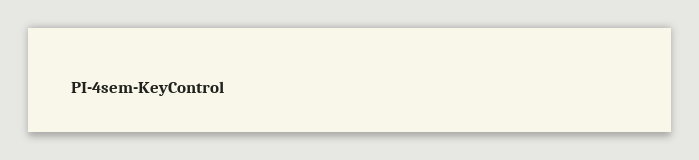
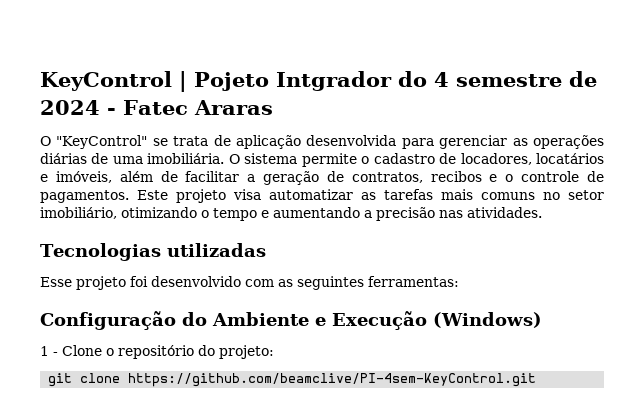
- PI-4sem-KeyControl
+ KeyControl | Pojeto Intgrador do 4 semestre de 2024 - Fatec Araras
+ O "KeyControl" se trata de aplicação desenvolvida para gerenciar as operações diárias de uma imobiliária. O sistema permite o cadastro de locadores, locatários e imóveis, além de facilitar a geração de contratos, recibos e o controle de pagamentos. Este projeto visa automatizar as tarefas mais comuns no setor imobiliário, otimizando o tempo e aumentando a precisão nas atividades.
+ Tecnologias utilizadas
+ Esse projeto foi desenvolvido com as seguintes ferramentas:
+ Configuração do Ambiente e Execução (Windows)
+ 1 - Clone o repositório do projeto:
+ git clone https://github.com/beamclive/PI-4sem-KeyControl.git

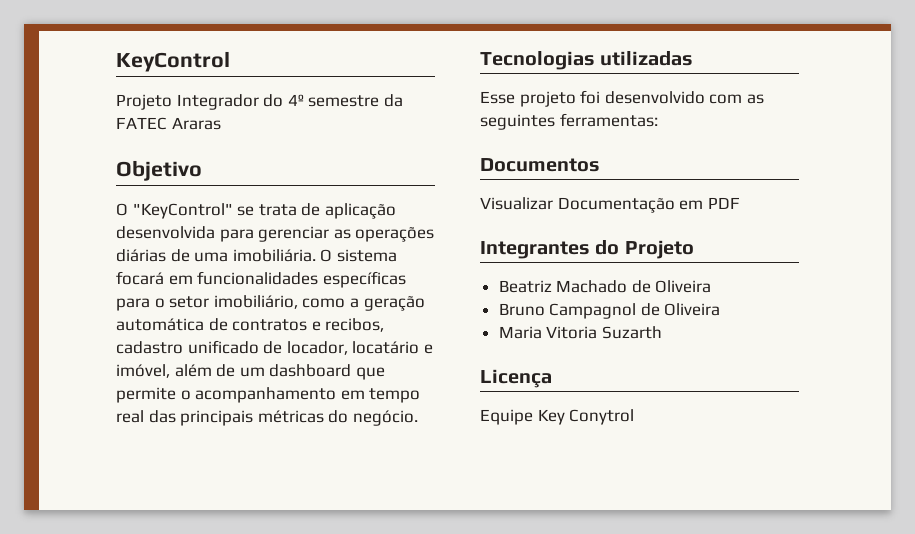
- KeyControl | Pojeto Intgrador do 4 semestre de 2024 - Fatec Araras
+ KeyControl
+ Projeto Integrador do 4º semestre da FATEC Araras
+ Objetivo
- O sistema permite o cadastro de locadores, locatários e imóveis, além de facilitar a geração de contratos, recibos e o controle de pagamentos. Este projeto visa automatizar as tarefas mais comuns no setor imobiliário, otimizando o tempo e aumentando a precisão nas atividades.
+ O sistema focará em funcionalidades específicas para o setor imobiliário, como a geração automática de contratos e recibos, cadastro unificado de locador, locatário e imóvel, além de um dashboard que permite o acompanhamento em tempo real das principais métricas do negócio.
- Configuração do Ambiente e Execução (Windows)
- 1 - Clone o repositório do projeto:
- git clone https://github.com/beamclive/PI-4sem-KeyControl.git
+ Documentos
+ Visualizar Documentação em PDF
+ Integrantes do Projeto
+ Beatriz Machado de Oliveira
+ Bruno Campagnol de Oliveira
+ Maria Vitoria Suzarth
+ Licença
+ Equipe Key Conytrol

